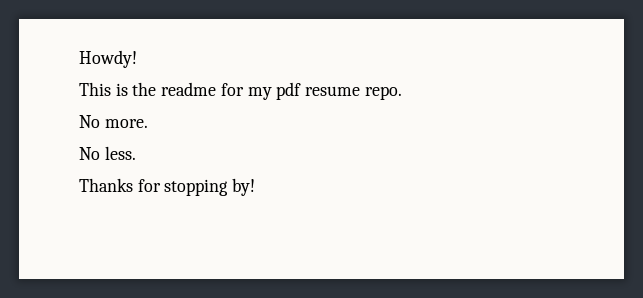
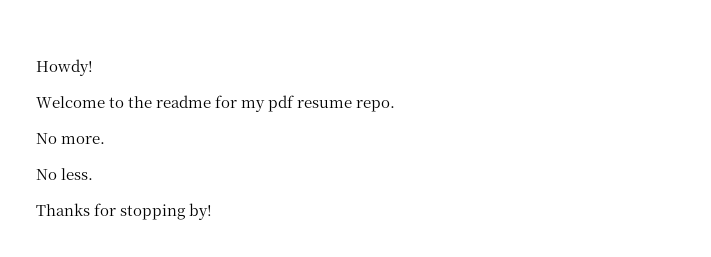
- This is the readme for my pdf resume repo.
+ Welcome to the readme for my pdf resume repo.

